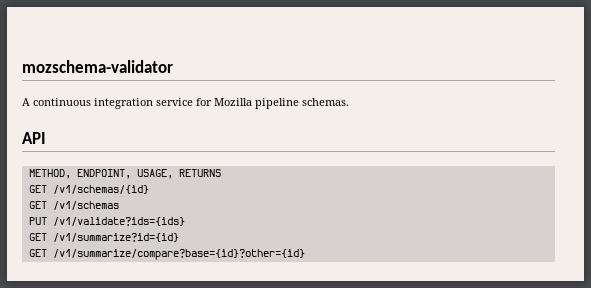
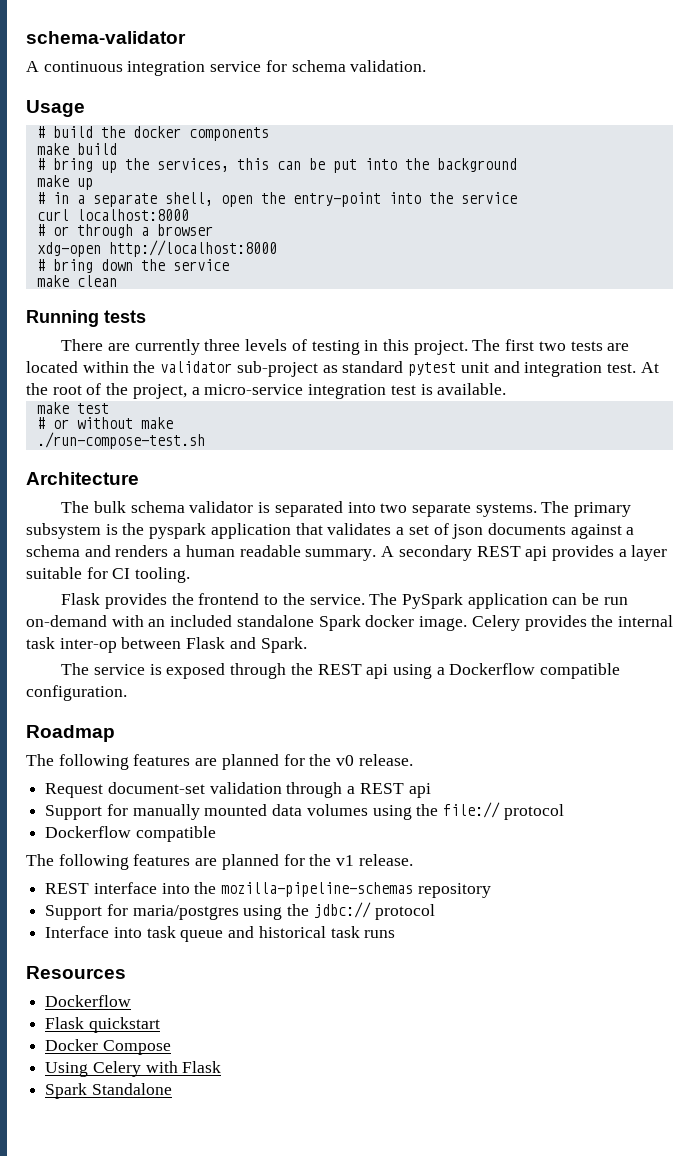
- mozschema-validator
+ schema-validator
- A continuous integration service for Mozilla pipeline schemas.
- API
- METHOD, ENDPOINT, USAGE, RETURNS
- GET /v1/schemas/{id}
- GET /v1/schemas
- PUT /v1/validate?ids={ids}
- GET /v1/summarize?id={id}
- GET /v1/summarize/compare?base={id}?other={id}
+ A continuous integration service for schema validation.
+ Usage
+ # build the docker components
+ make build
+ # bring up the services, this can be put into the background
+ make up
+ # in a separate shell, open the entry-point into the service
+ curl localhost:8000
+ # or through a browser
+ xdg-open http://localhost:8000
+ # bring down the service
+ make clean
+ Running tests
+ There are currently three levels of testing in this project. The first two tests are located within the validator sub-project as standard pytest unit and integration test. At the root of the project, a micro-service integration test is available.
+ make test
+ # or without make
+ ./run-compose-test.sh
+ Architecture
+ The bulk schema validator is separated into two separate systems. The primary subsystem is the pyspark application that validates a set of json documents against a schema and renders a human readable summary. A secondary REST api provides a layer suitable for CI tooling.
+ Flask provides the frontend to the service. The PySpark application can be run on-demand with an included standalone Spark docker image. Celery provides the internal task inter-op between Flask and Spark.
+ The service is exposed through the REST api using a Dockerflow compatible configuration.
+ Roadmap
+ The following features are planned for the v0 release.
+ Request document-set validation through a REST api
+ Support for manually mounted data volumes using the file:// protocol
+ Dockerflow compatible
+ The following features are planned for the v1 release.
+ REST interface into the mozilla-pipeline-schemas repository
+ Support for maria/postgres using the jdbc:// protocol
+ Interface into task queue and historical task runs
+ Resources
+ Dockerflow
+ Flask quickstart
+ Docker Compose
+ Using Celery with Flask
+ Spark Standalone

